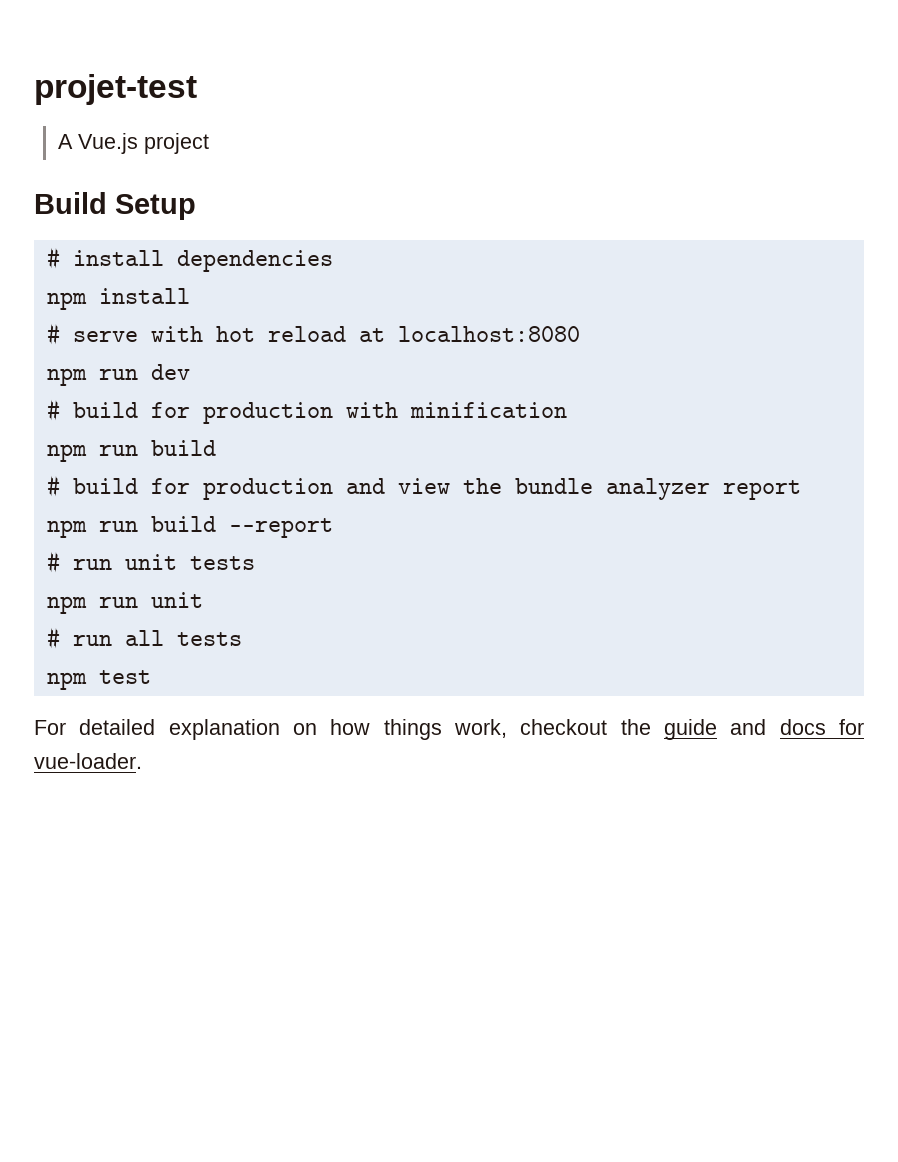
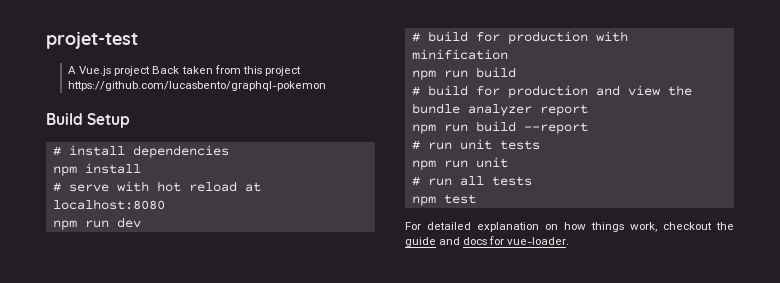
- A Vue.js project
+ A Vue.js project Back taken from this project https://github.com/lucasbento/graphql-pokemon

